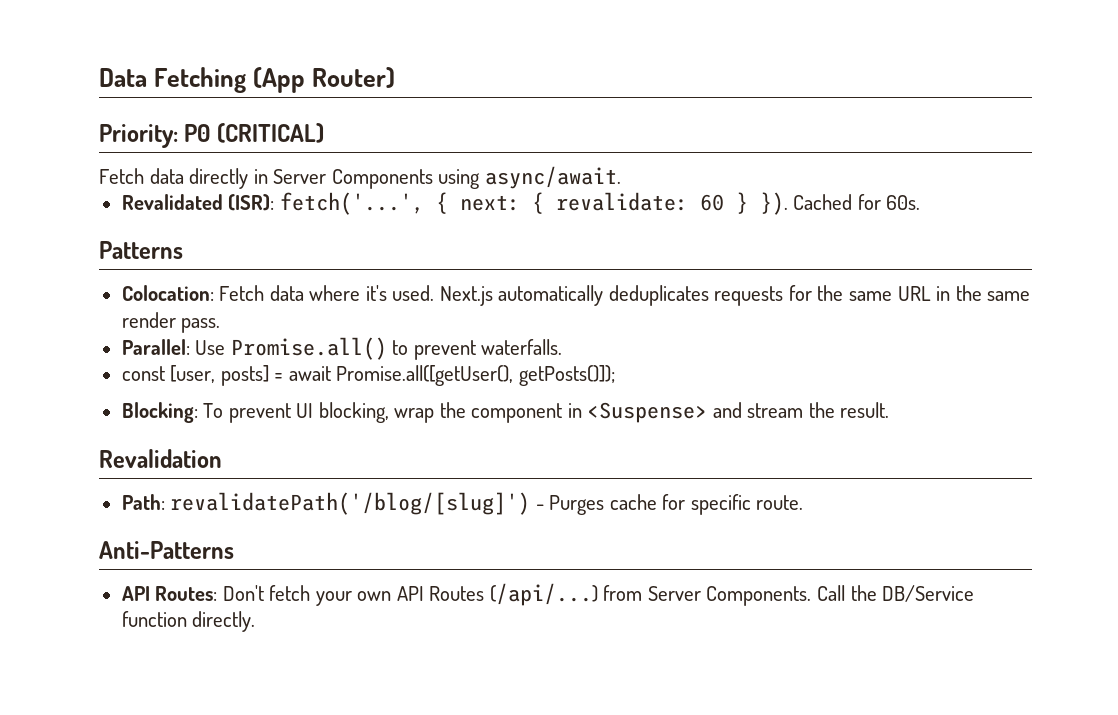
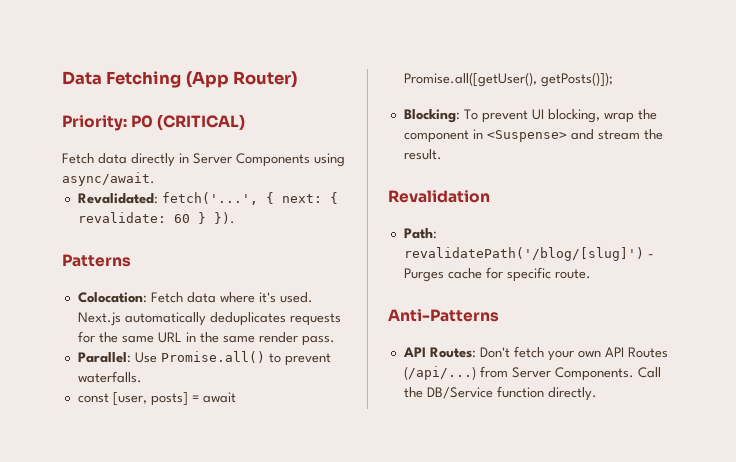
- Revalidated (ISR): fetch('...', { next: { revalidate: 60 } }). Cached for 60s.
+ Revalidated: fetch('...', { next: { revalidate: 60 } }).

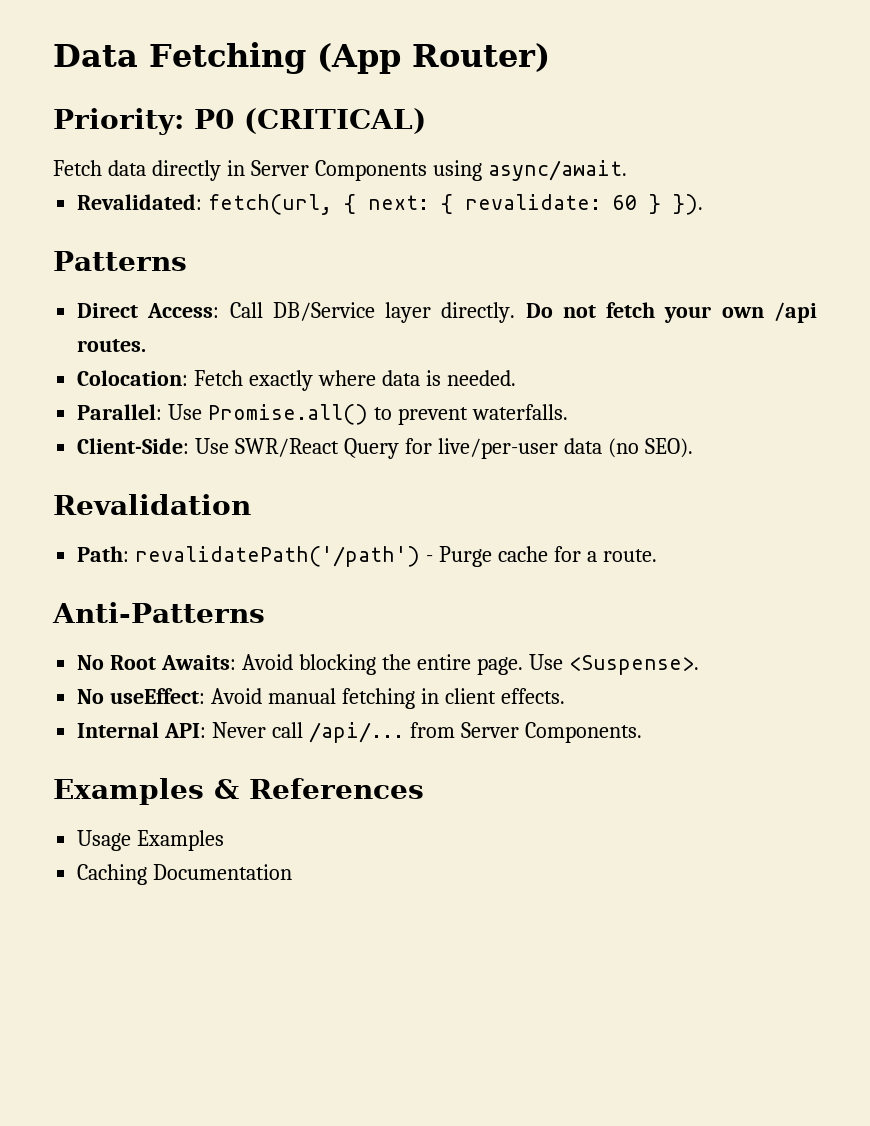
- Revalidated: fetch('...', { next: { revalidate: 60 } }).
+ Revalidated: fetch(url, { next: { revalidate: 60 } }).
- Colocation: Fetch data where it's used. Next.js automatically deduplicates requests for the same URL in the same render pass.
+ Direct Access: Call DB/Service layer directly. Do not fetch your own /api routes.
+ Colocation: Fetch exactly where data is needed.
- const [user, posts] = await Promise.all([getUser(), getPosts()]);
- Blocking: To prevent UI blocking, wrap the component in <Suspense> and stream the result.
+ Client-Side: Use SWR/React Query for live/per-user data (no SEO).
- Path: revalidatePath('/blog/[slug]') - Purges cache for specific route.
+ Path: revalidatePath('/path') - Purge cache for a route.
- API Routes: Don't fetch your own API Routes (/api/...) from Server Components. Call the DB/Service function directly.
+ No Root Awaits: Avoid blocking the entire page. Use <Suspense>.
+ No useEffect: Avoid manual fetching in client effects.
+ Internal API: Never call /api/... from Server Components.
+ Examples & References
+ Usage Examples
+ Caching Documentation

